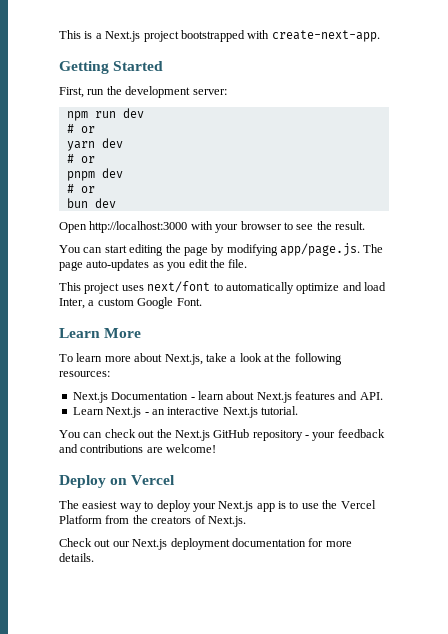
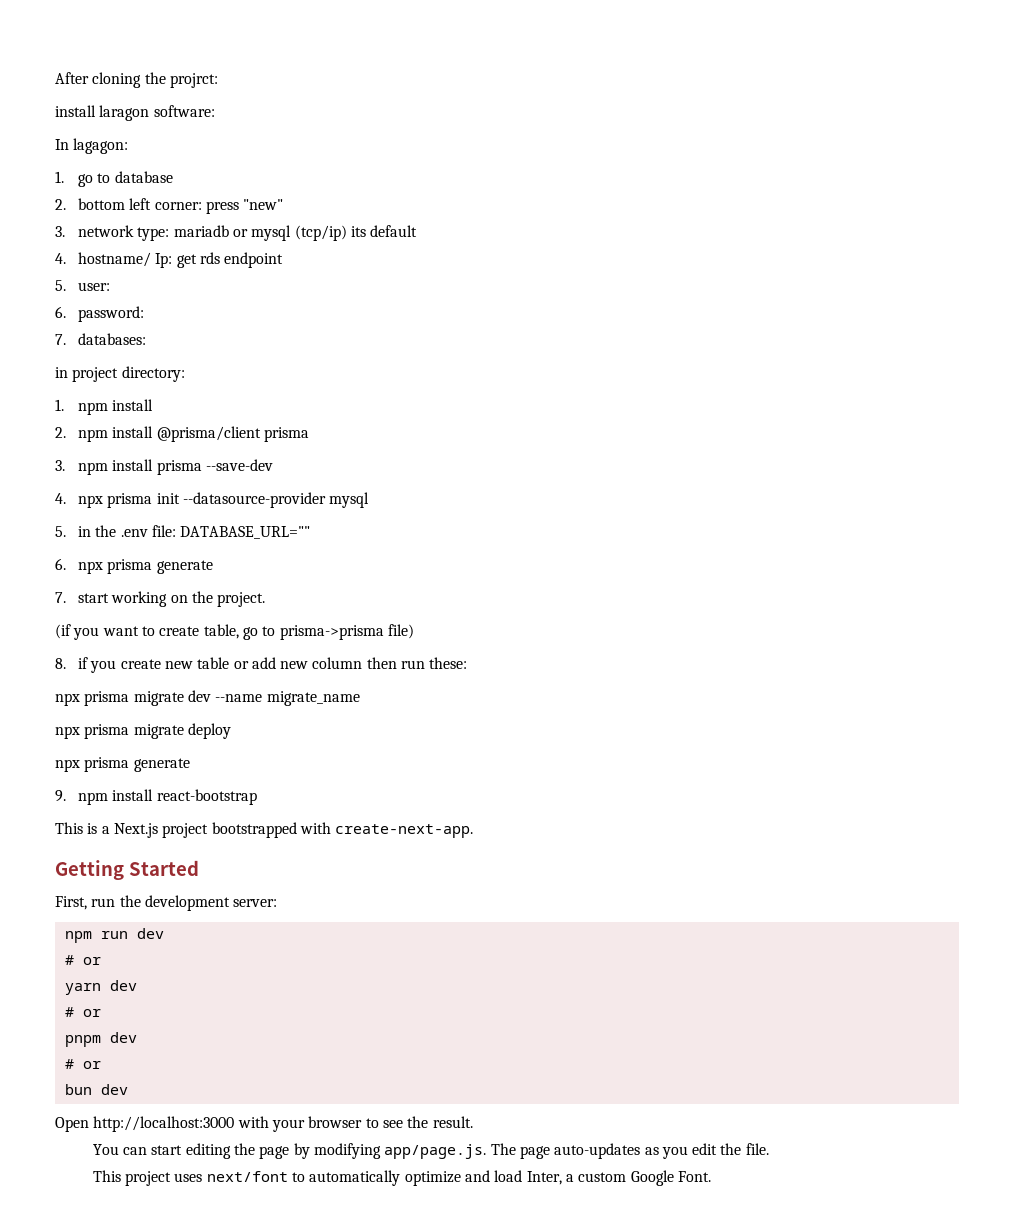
+ After cloning the projrct:
+ install laragon software:
+ In lagagon:
+ 1. go to database
+ 2. bottom left corner: press "new"
+ 3. network type: mariadb or mysql (tcp/ip) its default
+ 4. hostname/ Ip: get rds endpoint
+ 5. user:
+ 6. password:
+ 7. databases:
+ in project directory:
+ 1. npm install
+ 2. npm install @prisma/client prisma
+ 3. npm install prisma --save-dev
+ 4. npx prisma init --datasource-provider mysql
+ 5. in the .env file: DATABASE_URL=""
+ 6. npx prisma generate
+ 7. start working on the project.
+ (if you want to create table, go to prisma->prisma file)
+ 8. if you create new table or add new column then run these:
+ npx prisma migrate dev --name migrate_name
+ npx prisma migrate deploy
+ npx prisma generate
+ 9. npm install react-bootstrap
- Learn More
- To learn more about Next.js, take a look at the following resources:
- Next.js Documentation - learn about Next.js features and API.
- Learn Next.js - an interactive Next.js tutorial.
- You can check out the Next.js GitHub repository - your feedback and contributions are welcome!
- Deploy on Vercel
- The easiest way to deploy your Next.js app is to use the Vercel Platform from the creators of Next.js.
- Check out our Next.js deployment documentation for more details.

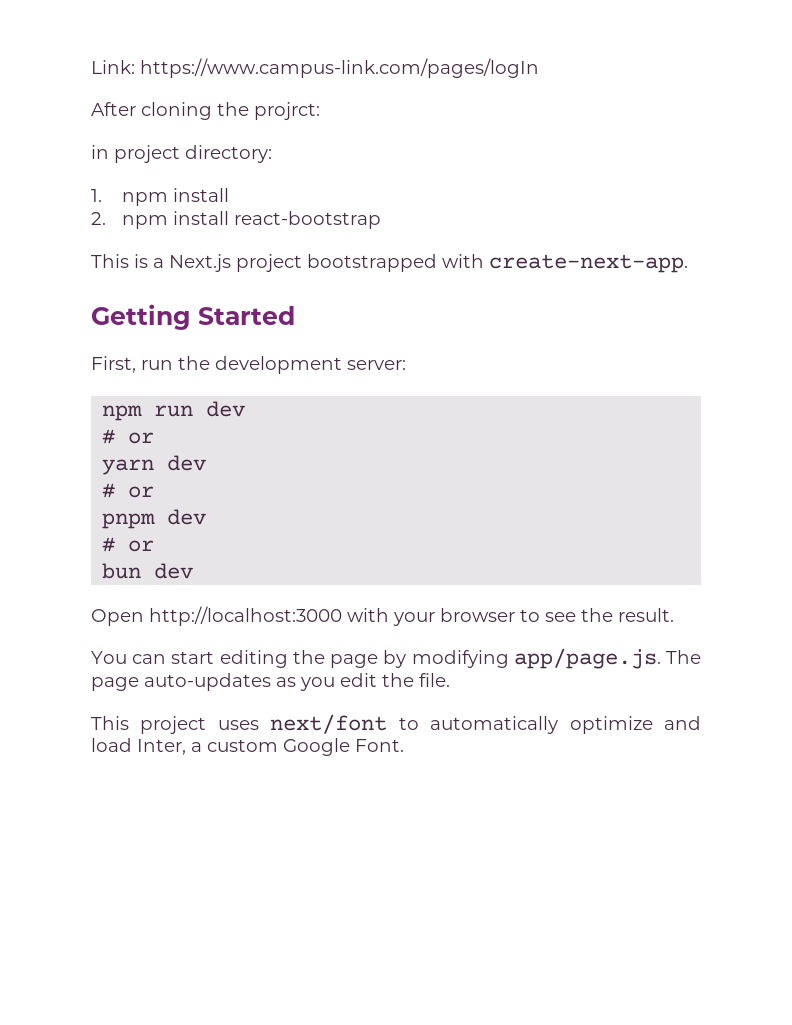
+ Link: https://www.campus-link.com/pages/logIn
- install laragon software:
- In lagagon:
- 1. go to database
- 2. bottom left corner: press "new"
- 3. network type: mariadb or mysql (tcp/ip) its default
- 4. hostname/ Ip: get rds endpoint
- 5. user:
- 6. password:
- 7. databases:
- 2. npm install @prisma/client prisma
- 3. npm install prisma --save-dev
- 4. npx prisma init --datasource-provider mysql
- 5. in the .env file: DATABASE_URL=""
- 6. npx prisma generate
- 7. start working on the project.
- (if you want to create table, go to prisma->prisma file)
- 8. if you create new table or add new column then run these:
- npx prisma migrate dev --name migrate_name
- npx prisma migrate deploy
- npx prisma generate
- 9. npm install react-bootstrap
+ 2. npm install react-bootstrap

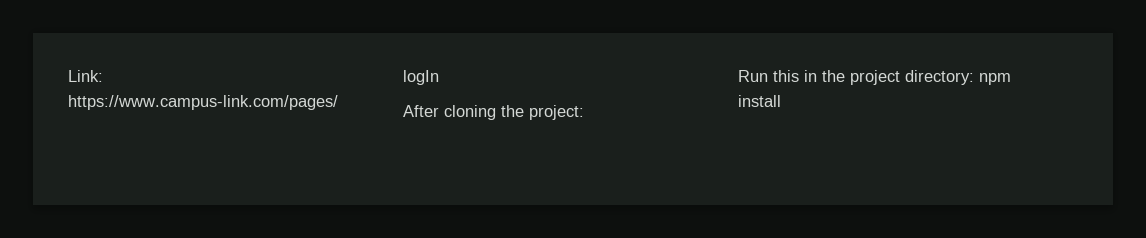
- After cloning the projrct:
- in project directory:
- 1. npm install
- 2. npm install react-bootstrap
- This is a Next.js project bootstrapped with create-next-app.
- Getting Started
- First, run the development server:
- npm run dev
- # or
- yarn dev
- # or
- pnpm dev
- # or
- bun dev
- Open http://localhost:3000 with your browser to see the result.
- You can start editing the page by modifying app/page.js. The page auto-updates as you edit the file.
- This project uses next/font to automatically optimize and load Inter, a custom Google Font.
+ After cloning the project:
+ Run this in the project directory: npm install

